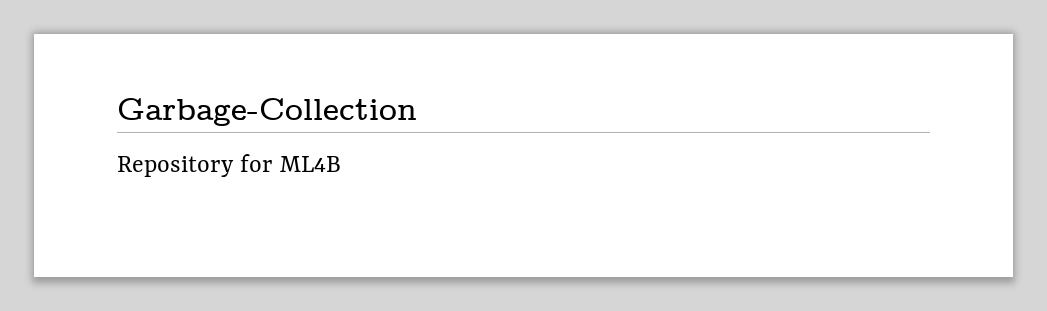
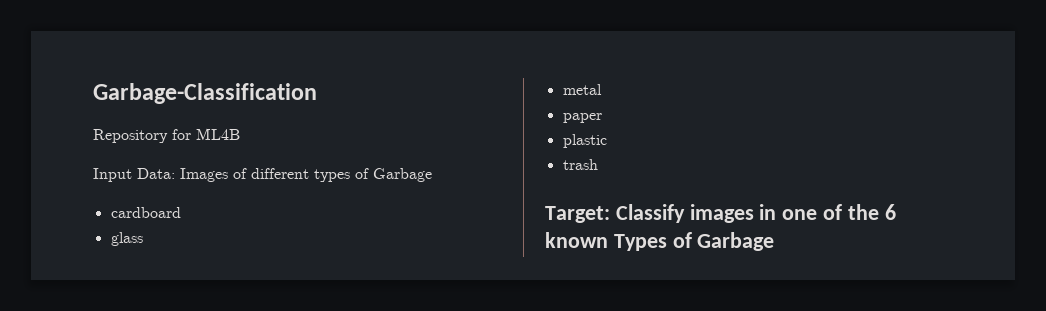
- Garbage-Collection
+ Garbage-Classification
+ Input Data: Images of different types of Garbage
+ cardboard
+ glass
+ metal
+ paper
+ plastic
+ trash
+ Target: Classify images in one of the 6 known Types of Garbage

